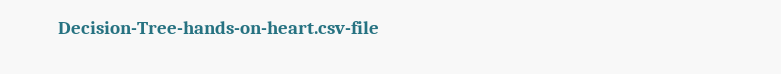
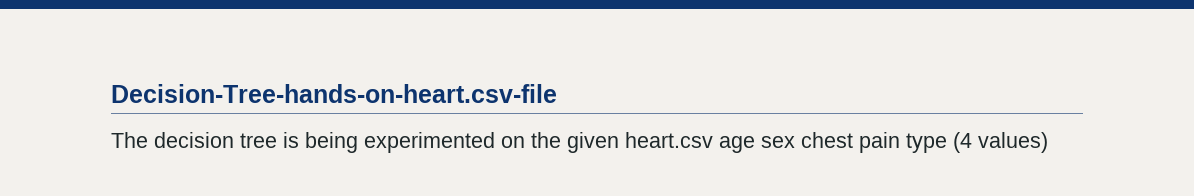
+ The decision tree is being experimented on the given heart.csv age sex chest pain type (4 values)

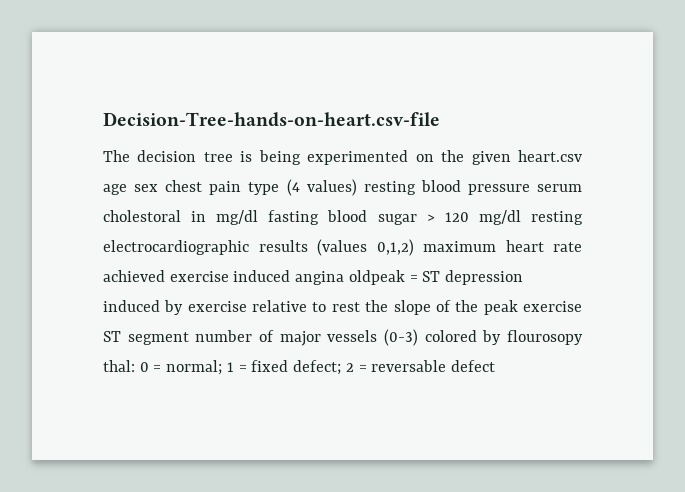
- The decision tree is being experimented on the given heart.csv age sex chest pain type (4 values)
+ The decision tree is being experimented on the given heart.csv age sex chest pain type (4 values) resting blood pressure serum cholestoral in mg/dl fasting blood sugar > 120 mg/dl resting electrocardiographic results (values 0,1,2) maximum heart rate achieved exercise induced angina oldpeak = ST depression induced by exercise relative to rest the slope of the peak exercise ST segment number of major vessels (0-3) colored by flourosopy thal: 0 = normal; 1 = fixed defect; 2 = reversable defect

